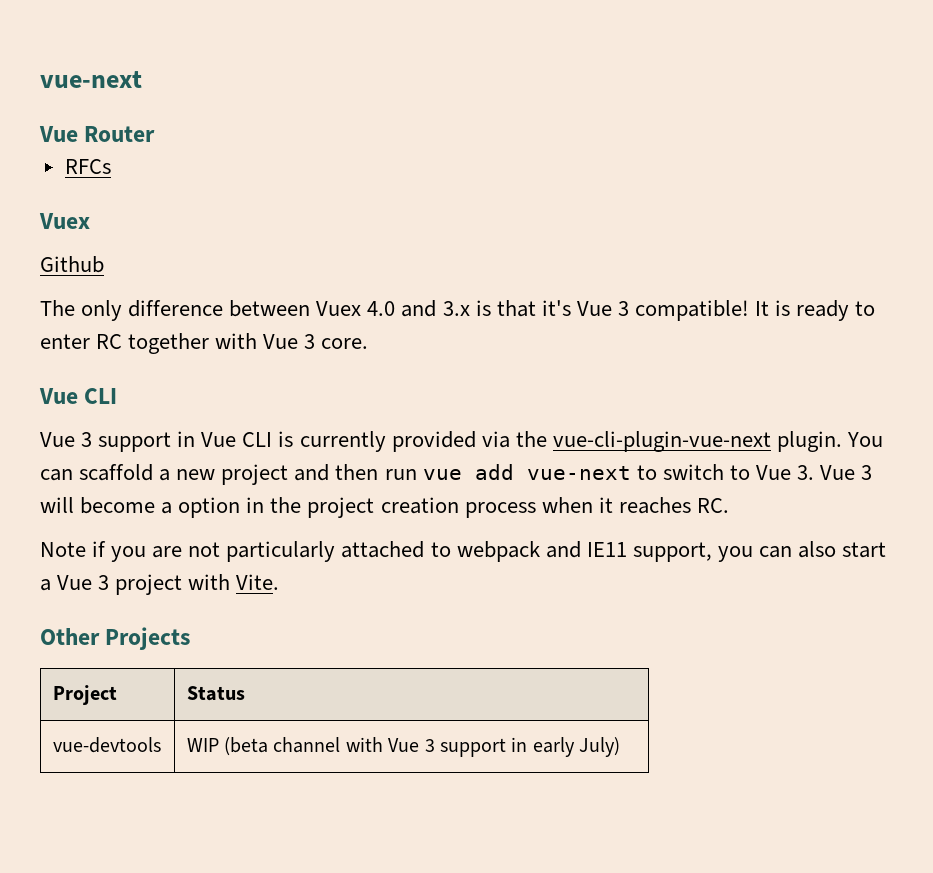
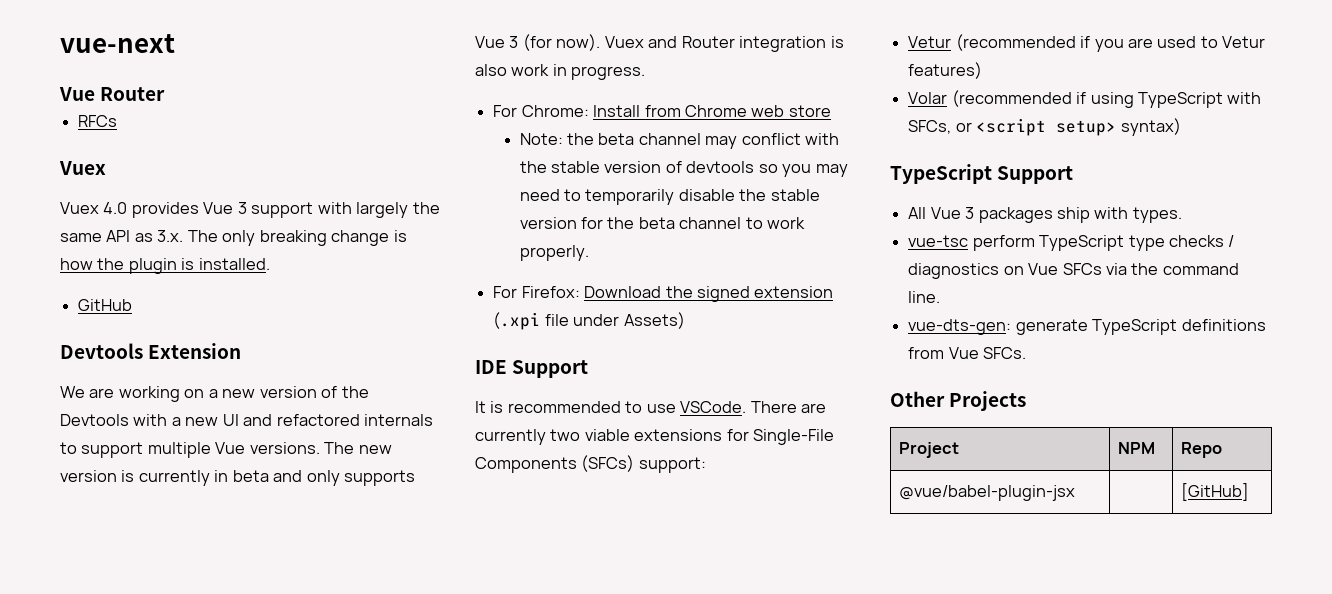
- Github
- The only difference between Vuex 4.0 and 3.x is that it's Vue 3 compatible! It is ready to enter RC together with Vue 3 core.
- Vue CLI
- Vue 3 support in Vue CLI is currently provided via the vue-cli-plugin-vue-next plugin. You can scaffold a new project and then run vue add vue-next to switch to Vue 3. Vue 3 will become a option in the project creation process when it reaches RC.
- Note if you are not particularly attached to webpack and IE11 support, you can also start a Vue 3 project with Vite.
+ Vuex 4.0 provides Vue 3 support with largely the same API as 3.x. The only breaking change is how the plugin is installed.
+ GitHub
+ Devtools Extension
+ We are working on a new version of the Devtools with a new UI and refactored internals to support multiple Vue versions. The new version is currently in beta and only supports Vue 3 (for now). Vuex and Router integration is also work in progress.
+ For Chrome: Install from Chrome web store
+ Note: the beta channel may conflict with the stable version of devtools so you may need to temporarily disable the stable version for the beta channel to work properly.
+ For Firefox: Download the signed extension (.xpi file under Assets)
+ IDE Support
+ It is recommended to use VSCode. There are currently two viable extensions for Single-File Components (SFCs) support:
+ Vetur (recommended if you are used to Vetur features)
+ Volar (recommended if using TypeScript with SFCs, or <script setup> syntax)
+ TypeScript Support
+ All Vue 3 packages ship with types.
+ vue-tsc perform TypeScript type checks / diagnostics on Vue SFCs via the command line.
+ vue-dts-gen: generate TypeScript definitions from Vue SFCs.
  Other Projects
- Project | Status
- vue-devtools | WIP (beta channel with Vue 3 support in early July)
+ Project | NPM | Repo
+ @vue/babel-plugin-jsx | | [GitHub]

